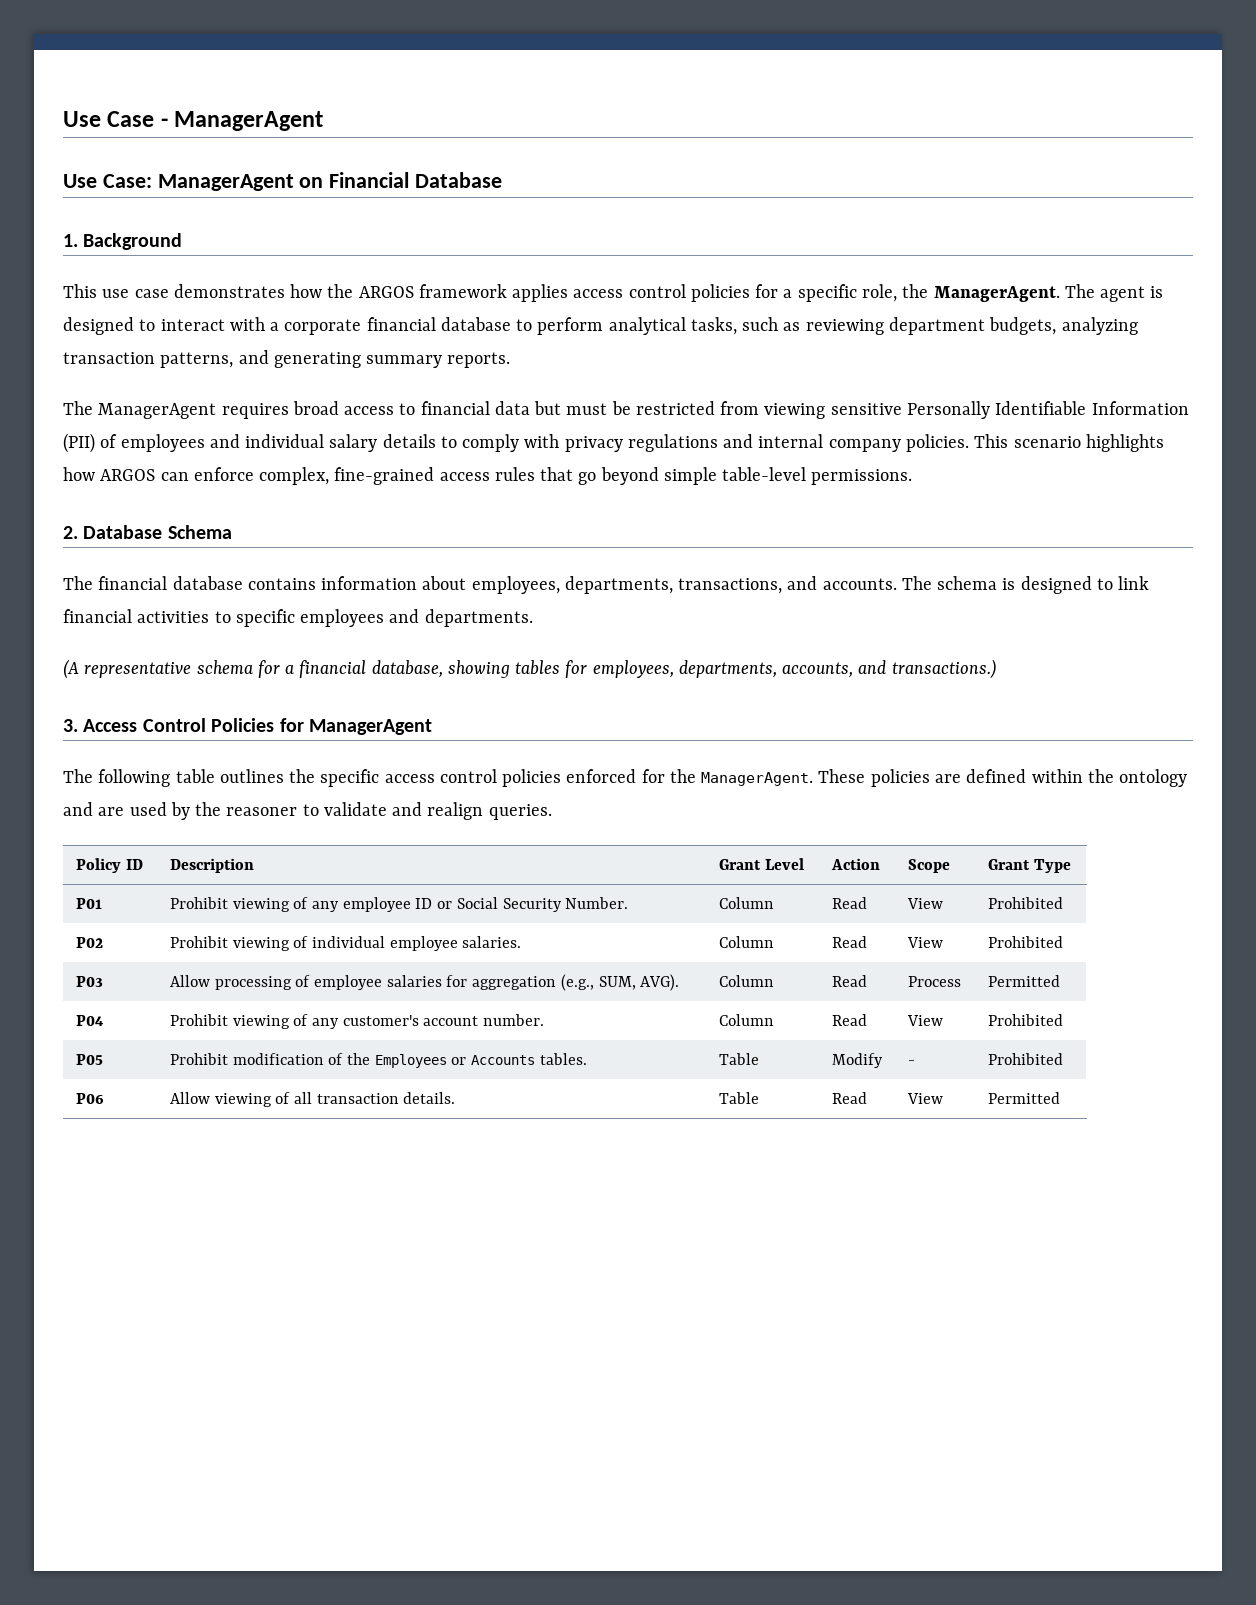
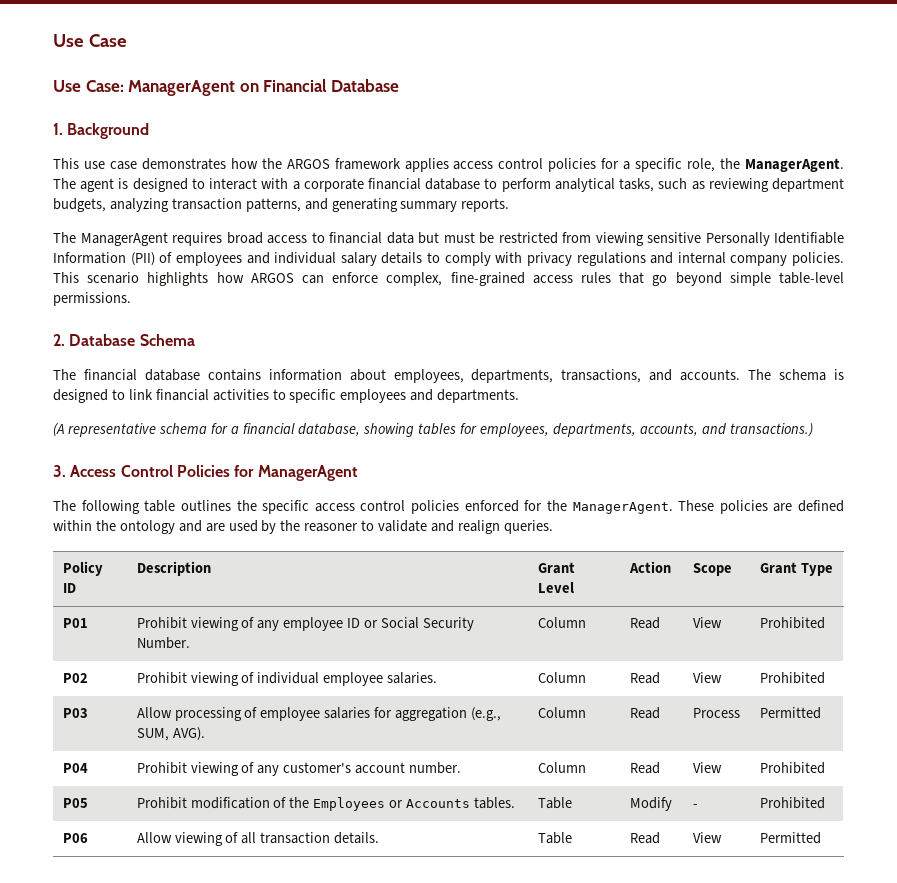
- Use Case - ManagerAgent
+ Use Case

